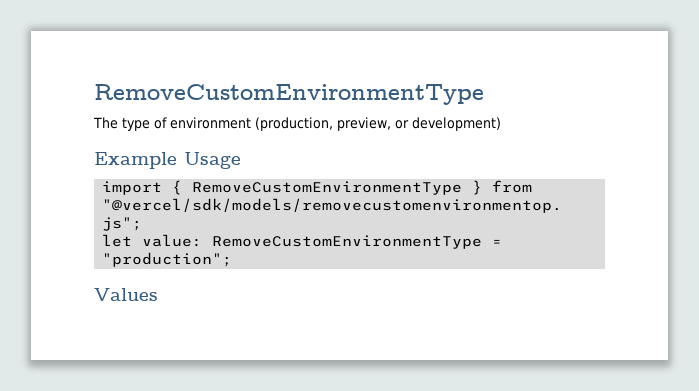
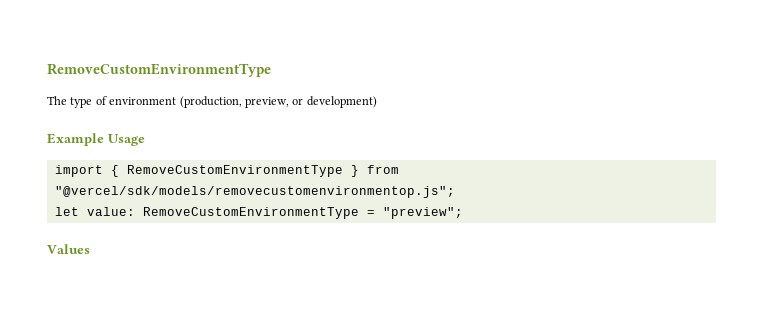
- let value: RemoveCustomEnvironmentType = "production";
+ let value: RemoveCustomEnvironmentType = "preview";

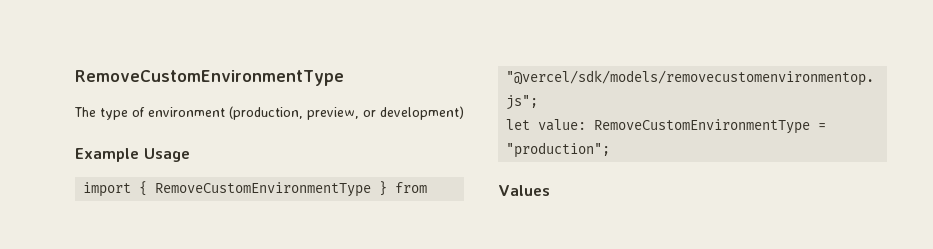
- let value: RemoveCustomEnvironmentType = "preview";
+ let value: RemoveCustomEnvironmentType = "production";

